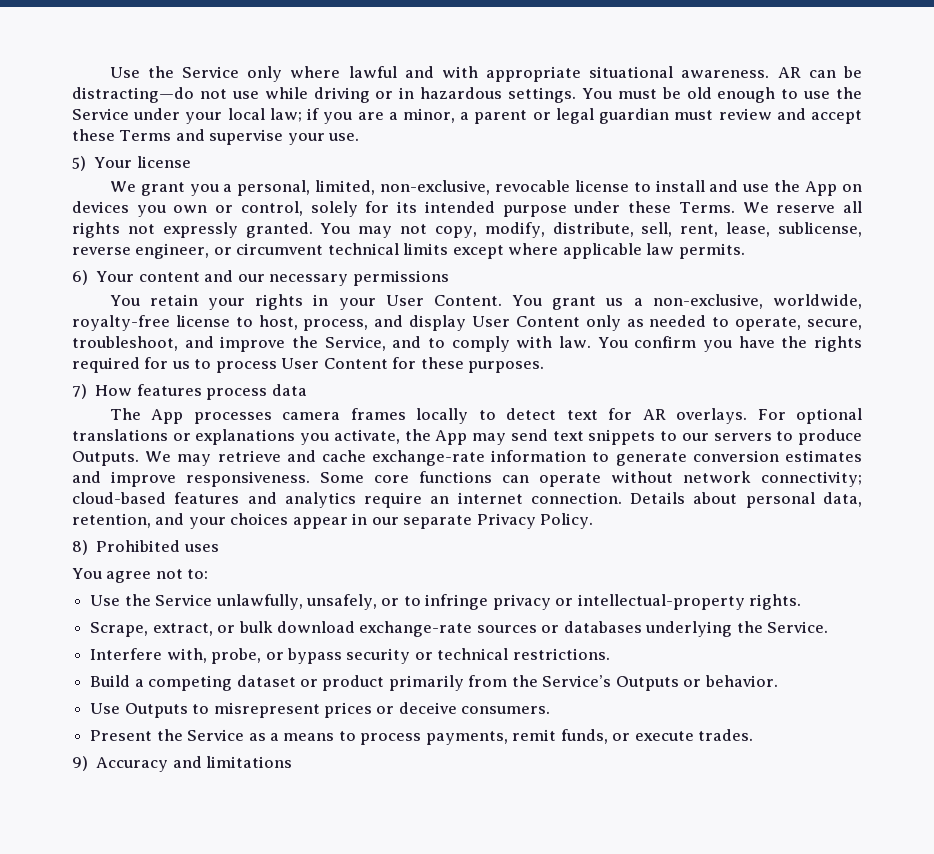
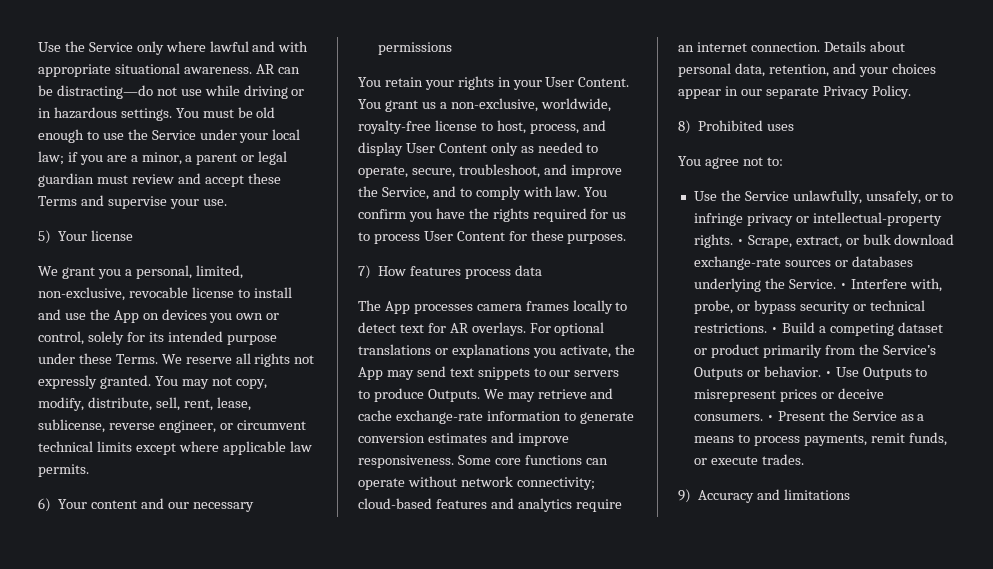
- Use the Service unlawfully, unsafely, or to infringe privacy or intellectual-property rights.
- Scrape, extract, or bulk download exchange-rate sources or databases underlying the Service.
- Interfere with, probe, or bypass security or technical restrictions.
- Build a competing dataset or product primarily from the Service’s Outputs or behavior.
- Use Outputs to misrepresent prices or deceive consumers.
- Present the Service as a means to process payments, remit funds, or execute trades.
+ Use the Service unlawfully, unsafely, or to infringe privacy or intellectual-property rights. • Scrape, extract, or bulk download exchange-rate sources or databases underlying the Service. • Interfere with, probe, or bypass security or technical restrictions. • Build a competing dataset or product primarily from the Service’s Outputs or behavior. • Use Outputs to misrepresent prices or deceive consumers. • Present the Service as a means to process payments, remit funds, or execute trades.

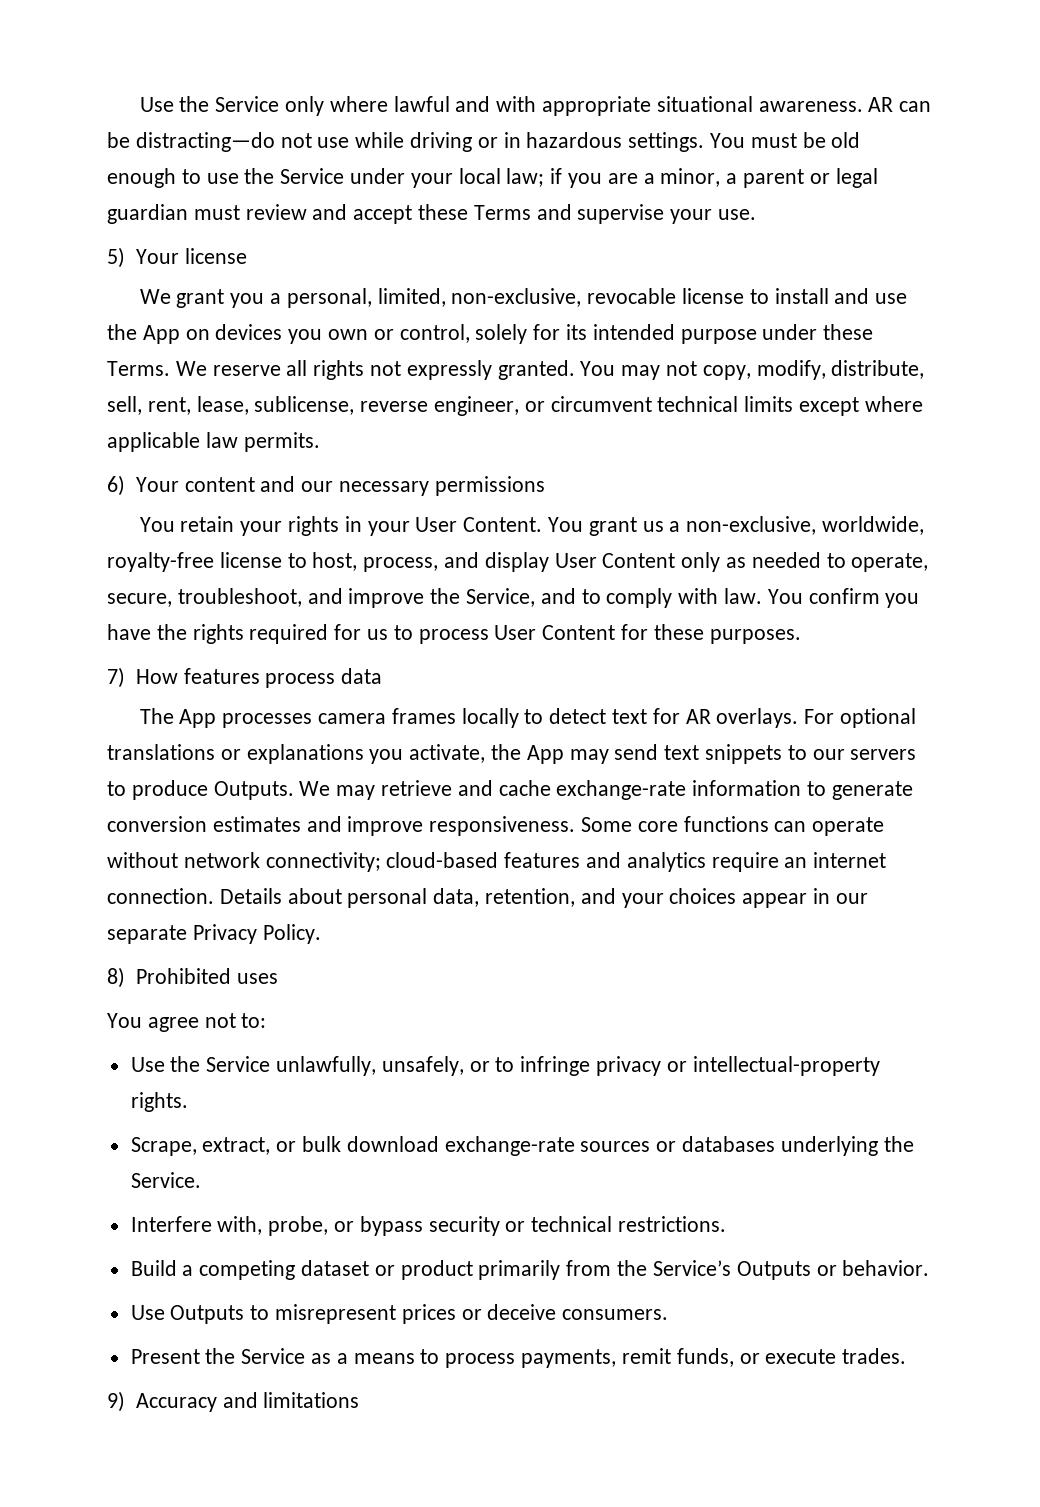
- Use the Service unlawfully, unsafely, or to infringe privacy or intellectual-property rights. • Scrape, extract, or bulk download exchange-rate sources or databases underlying the Service. • Interfere with, probe, or bypass security or technical restrictions. • Build a competing dataset or product primarily from the Service’s Outputs or behavior. • Use Outputs to misrepresent prices or deceive consumers. • Present the Service as a means to process payments, remit funds, or execute trades.
+ Use the Service unlawfully, unsafely, or to infringe privacy or intellectual-property rights.
+ Scrape, extract, or bulk download exchange-rate sources or databases underlying the Service.
+ Interfere with, probe, or bypass security or technical restrictions.
+ Build a competing dataset or product primarily from the Service’s Outputs or behavior.
+ Use Outputs to misrepresent prices or deceive consumers.
+ Present the Service as a means to process payments, remit funds, or execute trades.

